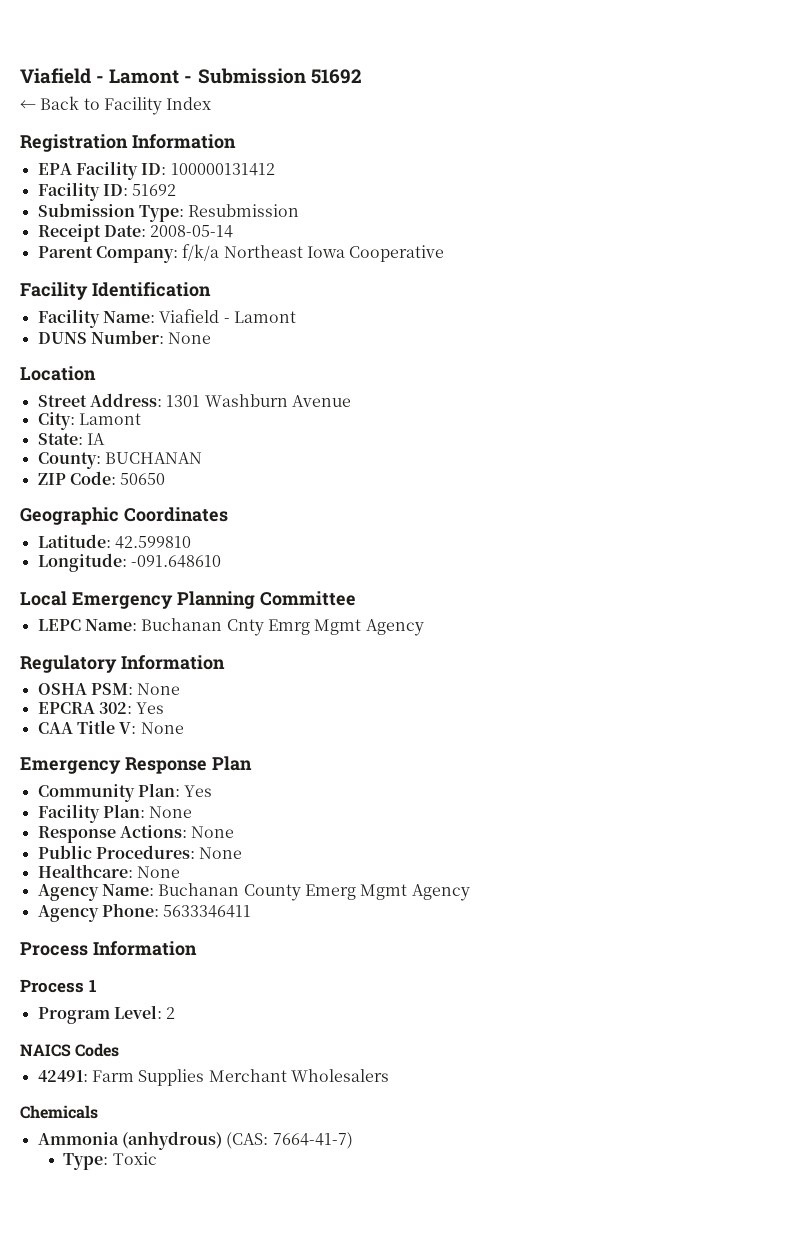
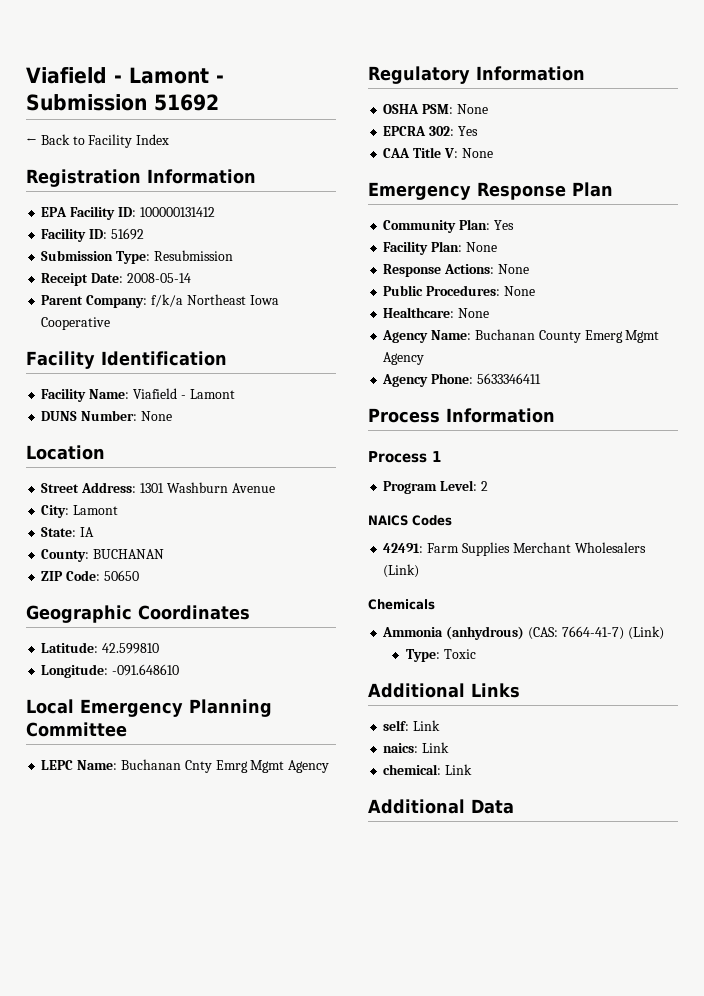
- 42491: Farm Supplies Merchant Wholesalers
+ 42491: Farm Supplies Merchant Wholesalers (Link)
- Ammonia (anhydrous) (CAS: 7664-41-7)
+ Ammonia (anhydrous) (CAS: 7664-41-7) (Link)
+ Additional Links
+ self: Link
+ naics: Link
+ chemical: Link
+ Additional Data

